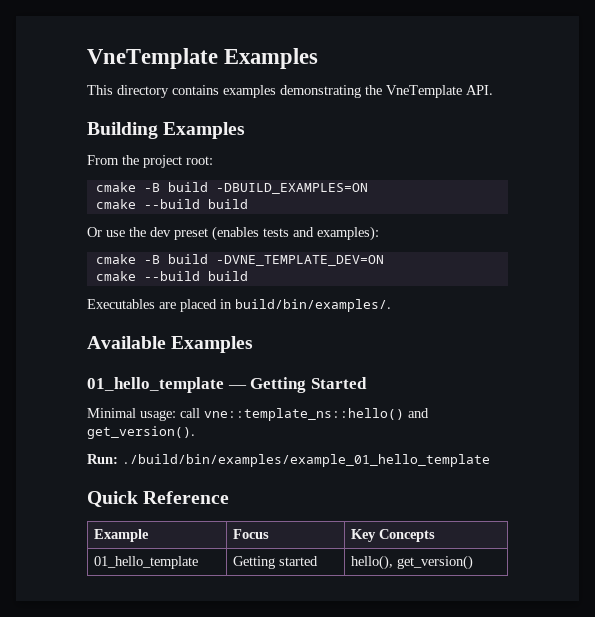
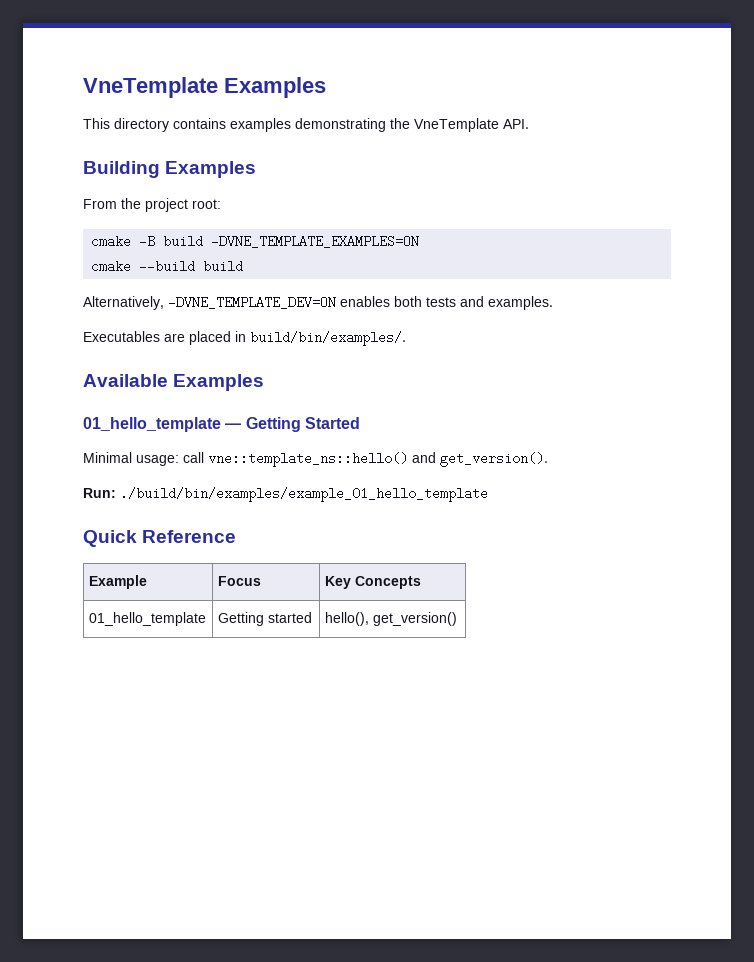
- cmake -B build -DBUILD_EXAMPLES=ON
+ cmake -B build -DVNE_TEMPLATE_EXAMPLES=ON
  cmake --build build
- Or use the dev preset (enables tests and examples):
- cmake -B build -DVNE_TEMPLATE_DEV=ON
- cmake --build build
+ Alternatively, -DVNE_TEMPLATE_DEV=ON enables both tests and examples.

